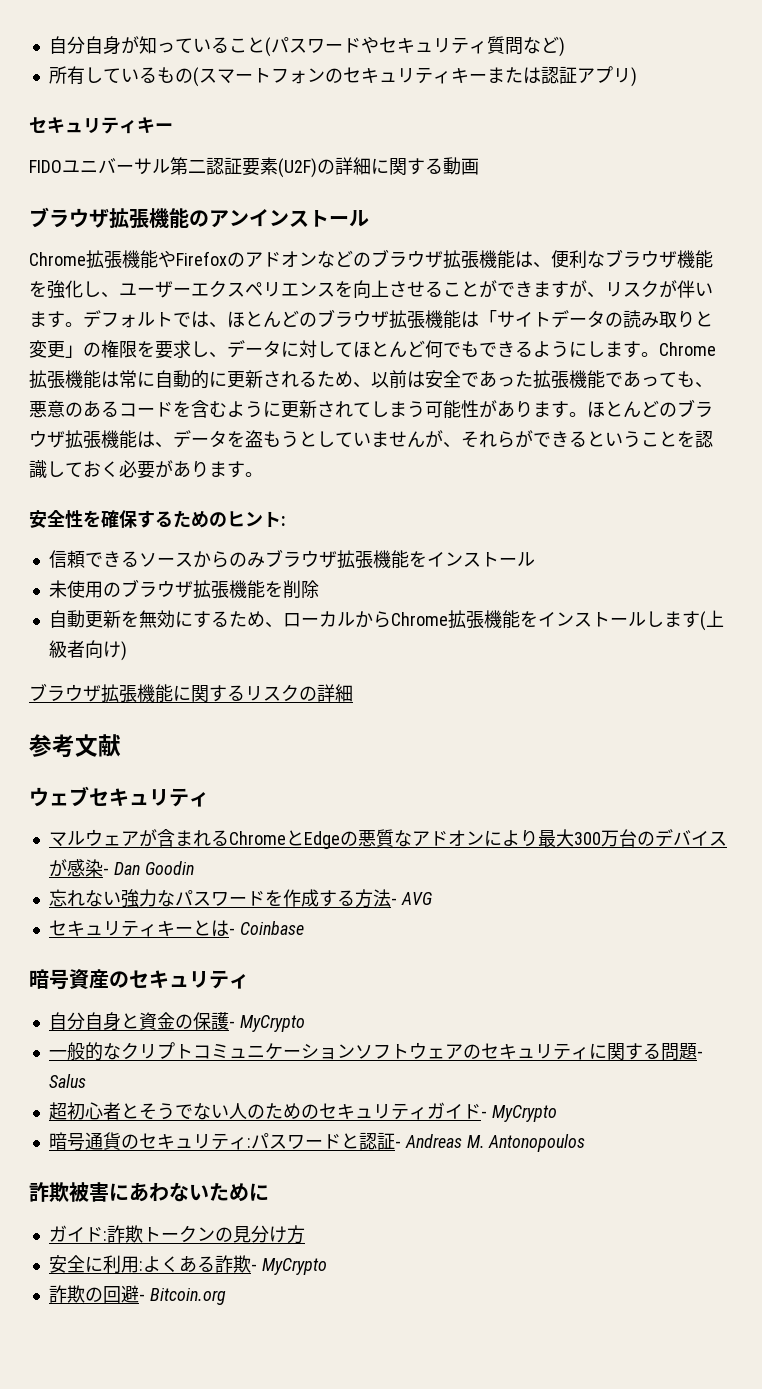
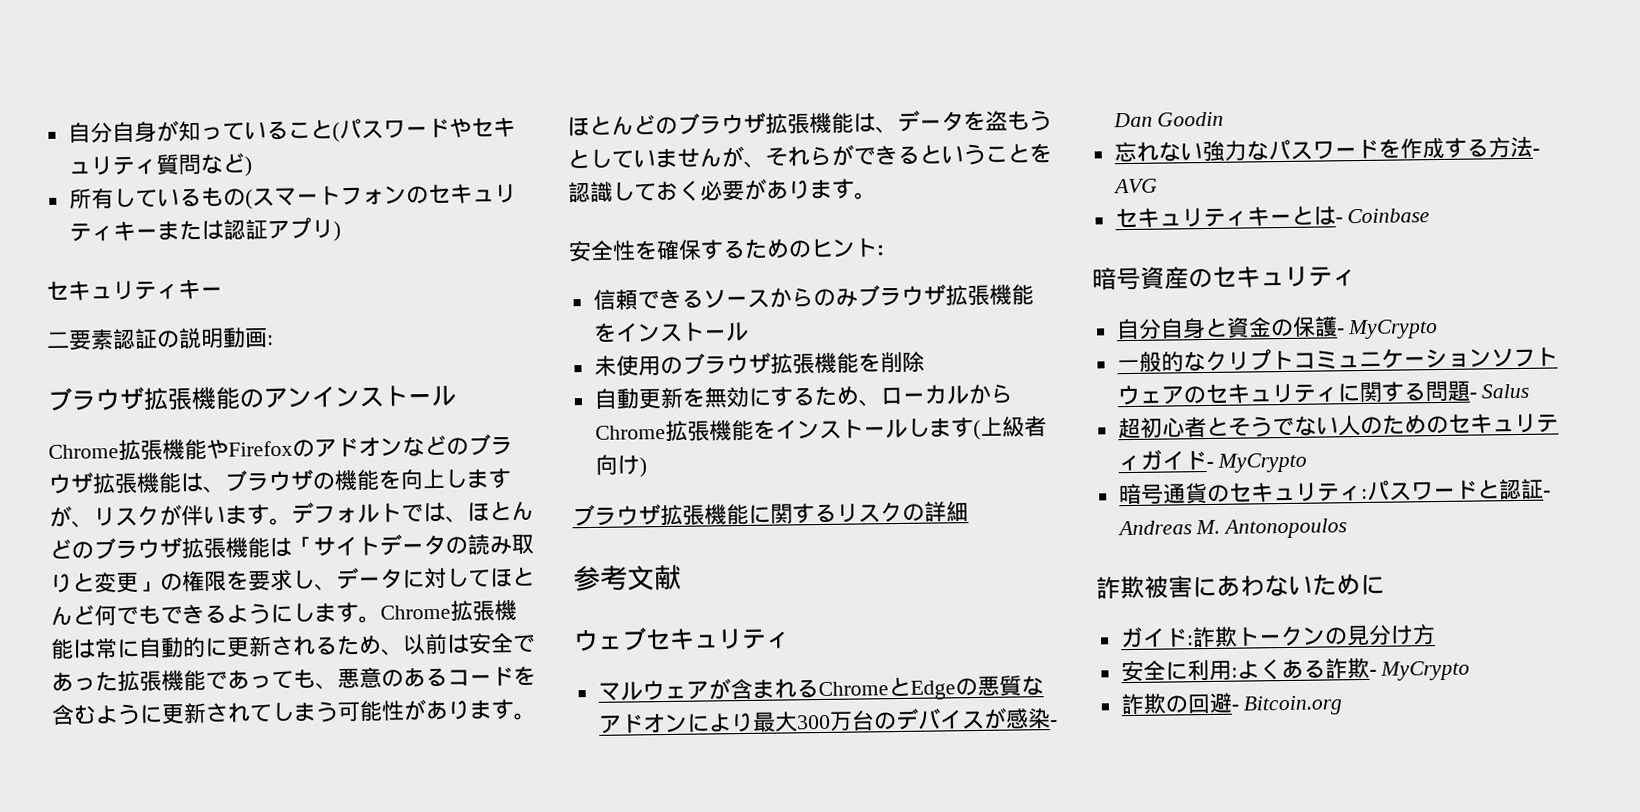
- FIDOユニバーサル第二認証要素(U2F)の詳細に関する動画
+ 二要素認証の説明動画:
- Chrome拡張機能やFirefoxのアドオンなどのブラウザ拡張機能は、便利なブラウザ機能を強化し、ユーザーエクスペリエンスを向上させることができますが、リスクが伴います。
+ Chrome拡張機能やFirefoxのアドオンなどのブラウザ拡張機能は、ブラウザの機能を向上しますが、リスクが伴います。

